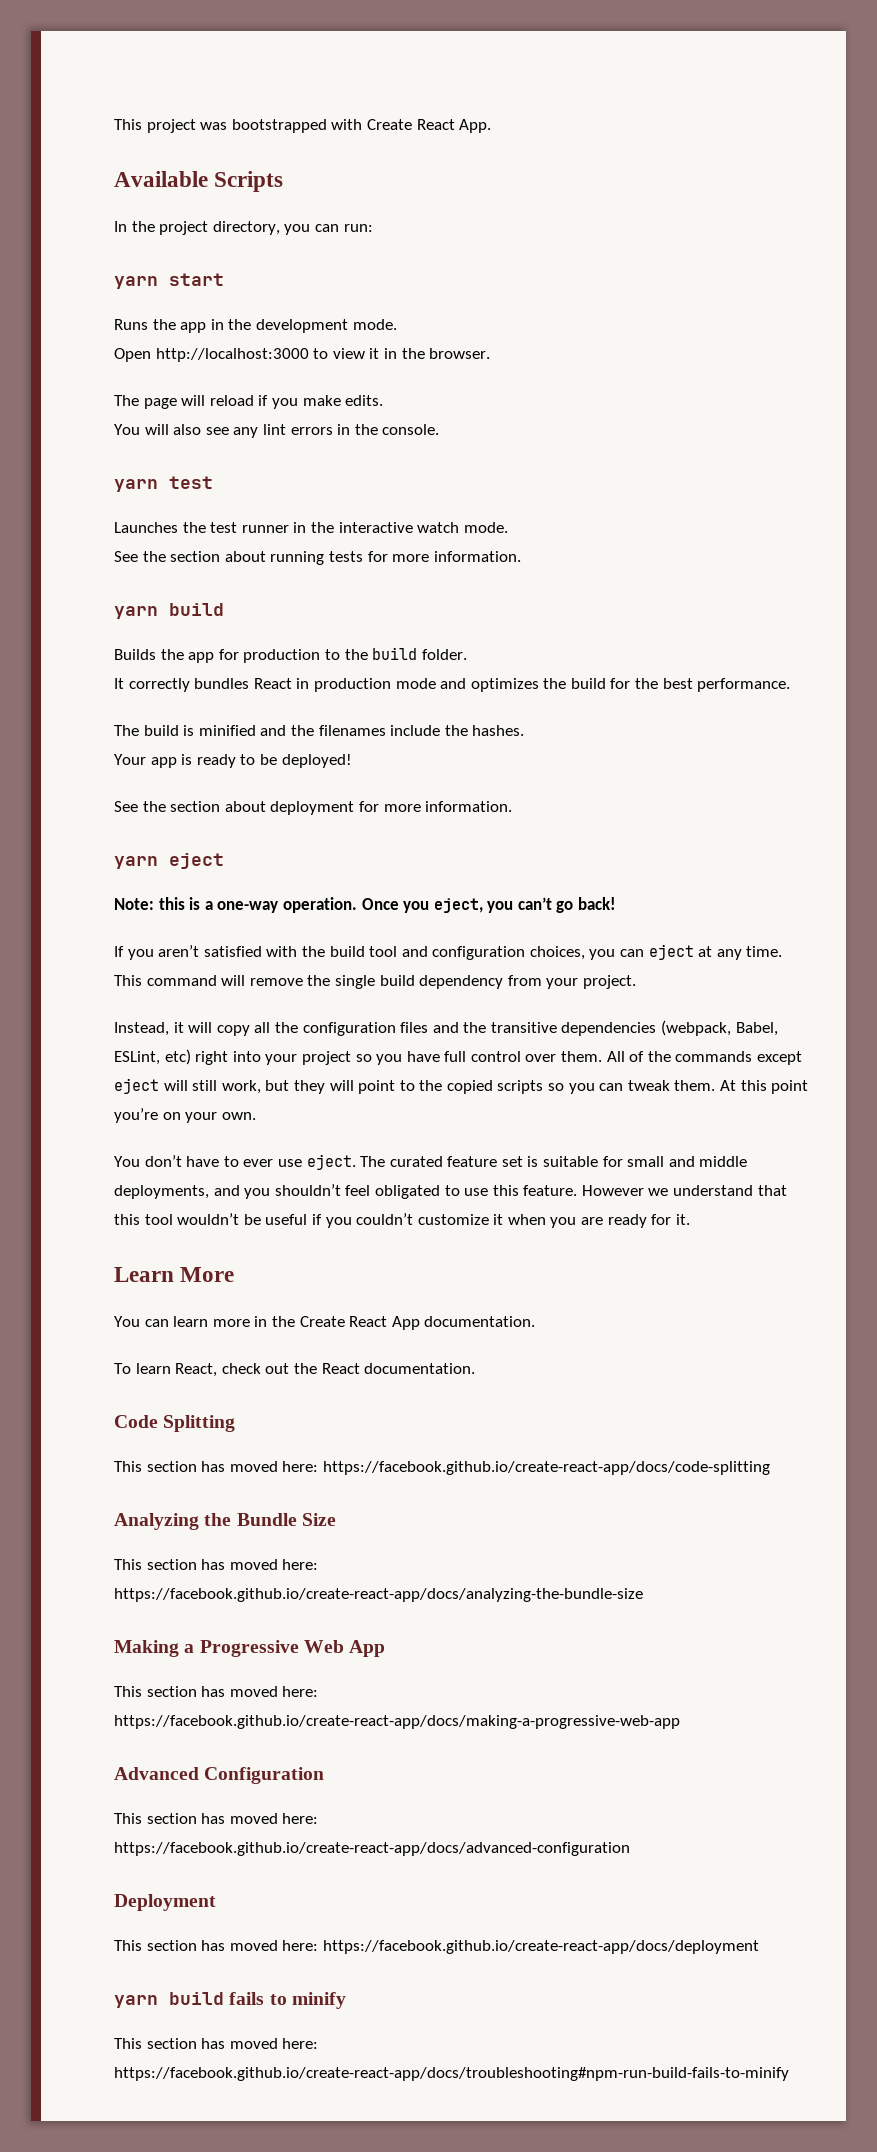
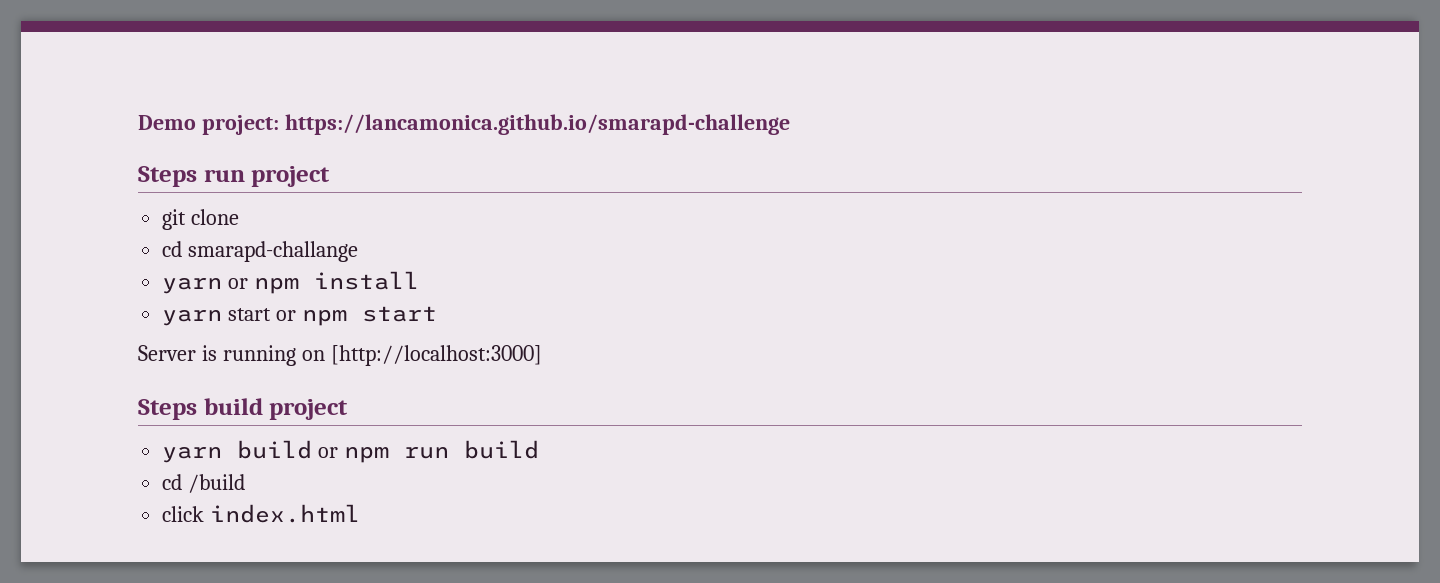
- This project was bootstrapped with Create React App.
- Available Scripts
- In the project directory, you can run:
- yarn start
- Runs the app in the development mode.
- Open http://localhost:3000 to view it in the browser.
- The page will reload if you make edits.
- You will also see any lint errors in the console.
- yarn test
- Launches the test runner in the interactive watch mode.
- See the section about running tests for more information.
- yarn build
- Builds the app for production to the build folder.
- It correctly bundles React in production mode and optimizes the build for the best performance.
- The build is minified and the filenames include the hashes.
- Your app is ready to be deployed!
- See the section about deployment for more information.
- yarn eject
- Note: this is a one-way operation. Once you eject, you can’t go back!
- If you aren’t satisfied with the build tool and configuration choices, you can eject at any time. This command will remove the single build dependency from your project.
- Instead, it will copy all the configuration files and the transitive dependencies (webpack, Babel, ESLint, etc) right into your project so you have full control over them. All of the commands except eject will still work, but they will point to the copied scripts so you can tweak them. At this point you’re on your own.
- You don’t have to ever use eject. The curated feature set is suitable for small and middle deployments, and you shouldn’t feel obligated to use this feature. However we understand that this tool wouldn’t be useful if you couldn’t customize it when you are ready for it.
- Learn More
- You can learn more in the Create React App documentation.
- To learn React, check out the React documentation.
- Code Splitting
- This section has moved here: https://facebook.github.io/create-react-app/docs/code-splitting
- Analyzing the Bundle Size
- This section has moved here: https://facebook.github.io/create-react-app/docs/analyzing-the-bundle-size
- Making a Progressive Web App
- This section has moved here: https://facebook.github.io/create-react-app/docs/making-a-progressive-web-app
- Advanced Configuration
- This section has moved here: https://facebook.github.io/create-react-app/docs/advanced-configuration
- Deployment
- This section has moved here: https://facebook.github.io/create-react-app/docs/deployment
- yarn build fails to minify
- This section has moved here: https://facebook.github.io/create-react-app/docs/troubleshooting#npm-run-build-fails-to-minify
+ Demo project: https://lancamonica.github.io/smarapd-challenge
+ Steps run project
+ git clone
+ cd smarapd-challange
+ yarn or npm install
+ yarn start or npm start
+ Server is running on [http://localhost:3000]
+ Steps build project
+ yarn build or npm run build
+ cd /build
+ click index.html

